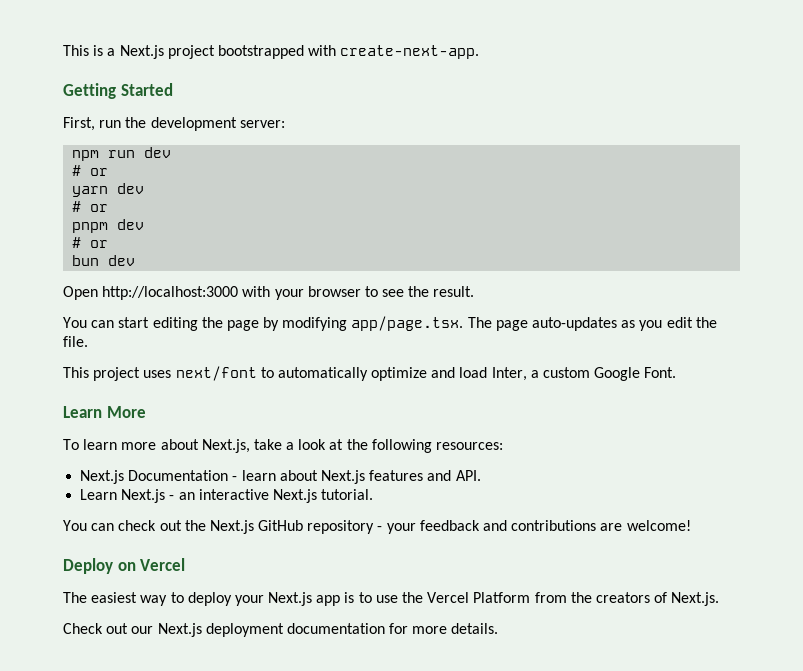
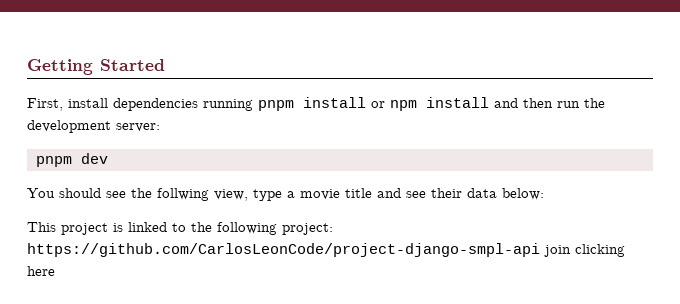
- This is a Next.js project bootstrapped with create-next-app.
  Getting Started
- First, run the development server:
- npm run dev
- # or
- yarn dev
- # or
+ First, install dependencies running pnpm install or npm install and then run the development server:
  pnpm dev
- # or
- bun dev
- Open http://localhost:3000 with your browser to see the result.
- You can start editing the page by modifying app/page.tsx. The page auto-updates as you edit the file.
- This project uses next/font to automatically optimize and load Inter, a custom Google Font.
- Learn More
- To learn more about Next.js, take a look at the following resources:
- Next.js Documentation - learn about Next.js features and API.
- Learn Next.js - an interactive Next.js tutorial.
- You can check out the Next.js GitHub repository - your feedback and contributions are welcome!
- Deploy on Vercel
- The easiest way to deploy your Next.js app is to use the Vercel Platform from the creators of Next.js.
- Check out our Next.js deployment documentation for more details.
+ You should see the follwing view, type a movie title and see their data below:
+ This project is linked to the following project: https://github.com/CarlosLeonCode/project-django-smpl-api join clicking here

